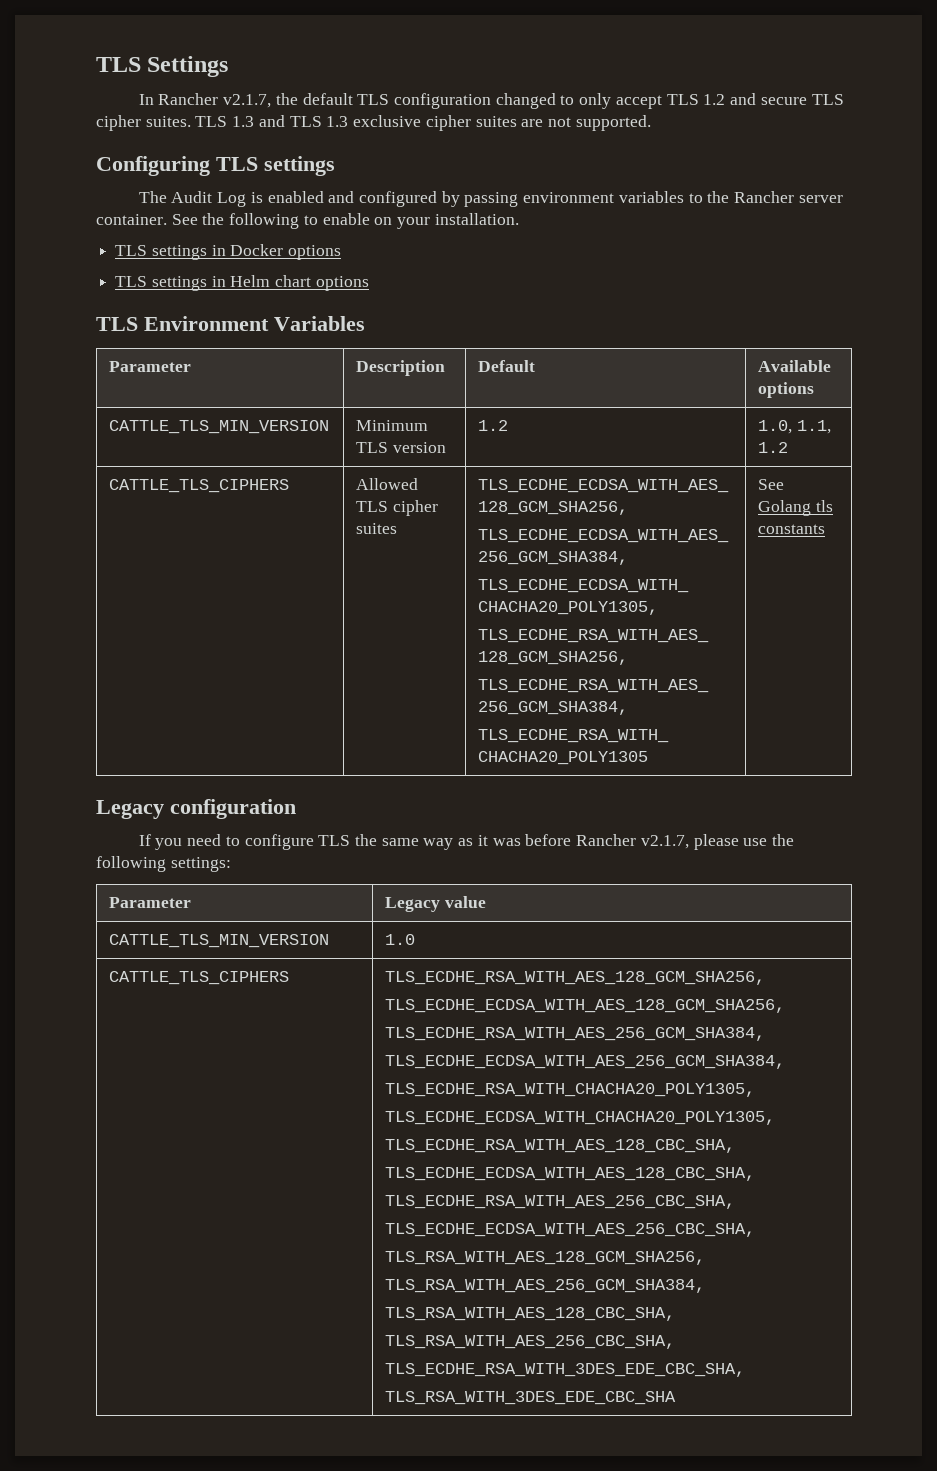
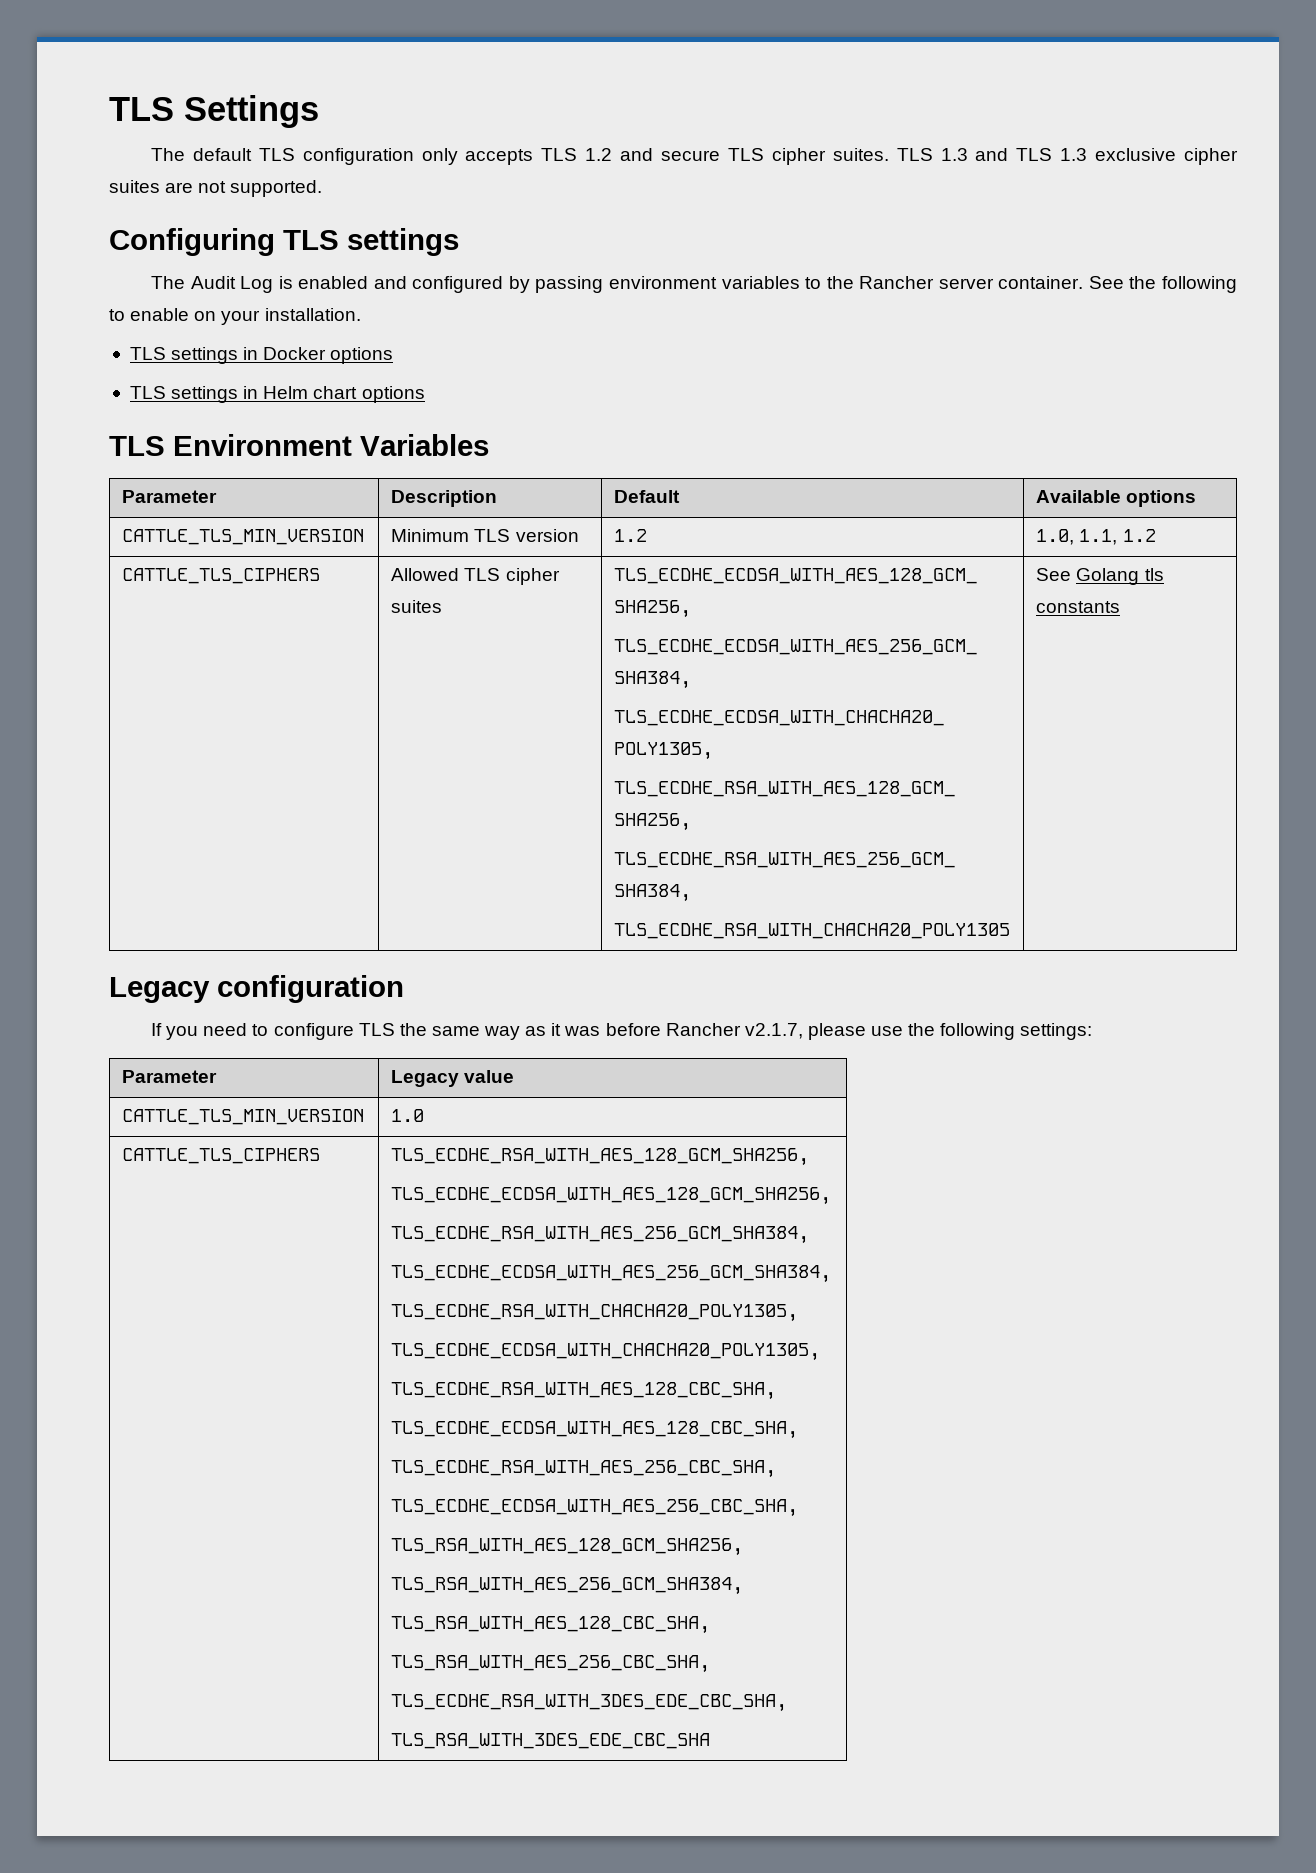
- In Rancher v2.1.7, the default TLS configuration changed to only accept TLS 1.2 and secure TLS cipher suites.
+ The default TLS configuration only accepts TLS 1.2 and secure TLS cipher suites.

